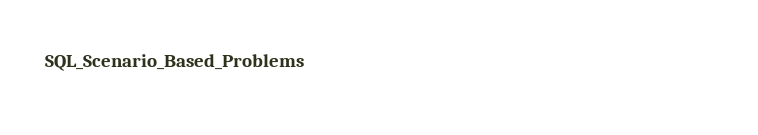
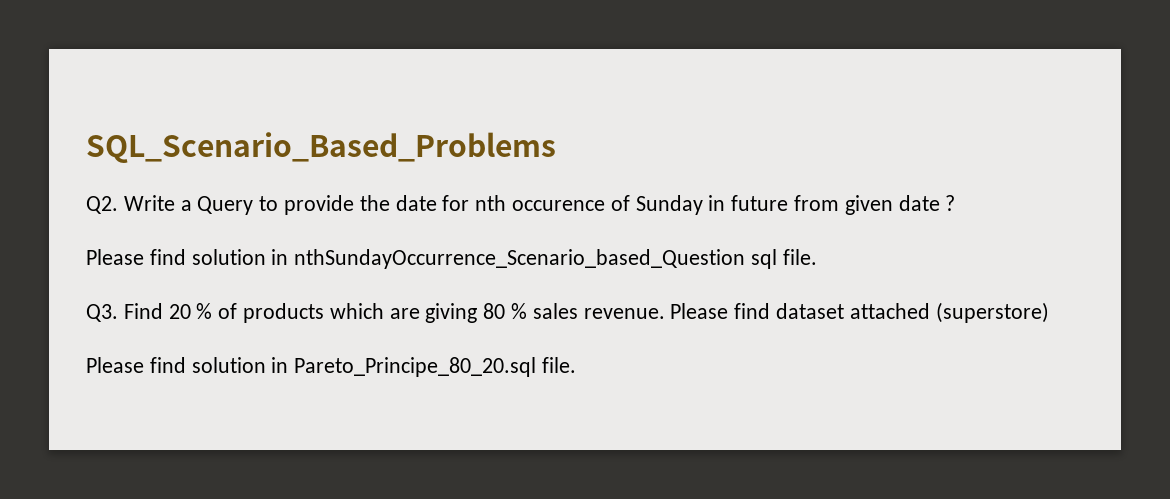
+ Q2. Write a Query to provide the date for nth occurence of Sunday in future from given date ?
+ Please find solution in nthSundayOccurrence_Scenario_based_Question sql file.
+ Q3. Find 20 % of products which are giving 80 % sales revenue. Please find dataset attached (superstore)
+ Please find solution in Pareto_Principe_80_20.sql file.

